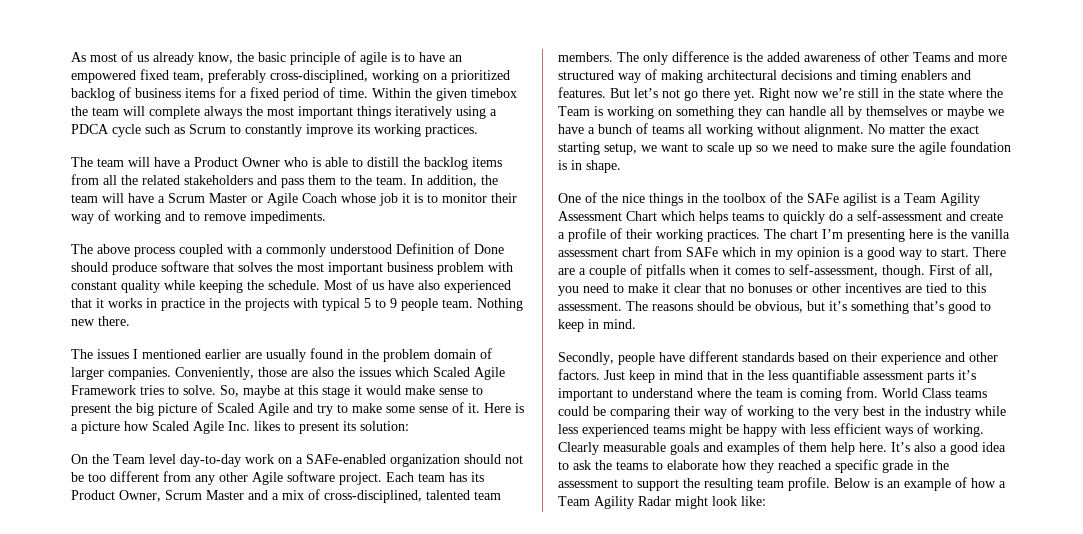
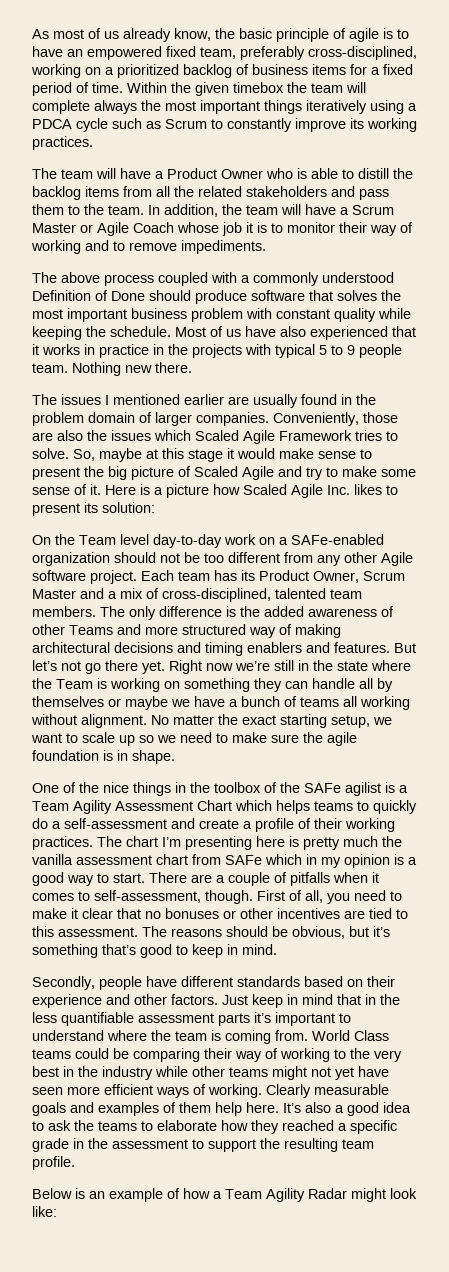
- The chart I’m presenting here is the vanilla assessment chart from SAFe which in my opinion is a good way to start.
+ The chart I’m presenting here is pretty much the vanilla assessment chart from SAFe which in my opinion is a good way to start.
- World Class teams could be comparing their way of working to the very best in the industry while less experienced teams might be happy with less efficient ways of working.
+ World Class teams could be comparing their way of working to the very best in the industry while other teams might not yet have seen more efficient ways of working.
- It’s also a good idea to ask the teams to elaborate how they reached a specific grade in the assessment to support the resulting team profile. Below is an example of how a Team Agility Radar might look like:
+ It’s also a good idea to ask the teams to elaborate how they reached a specific grade in the assessment to support the resulting team profile.
+ Below is an example of how a Team Agility Radar might look like:

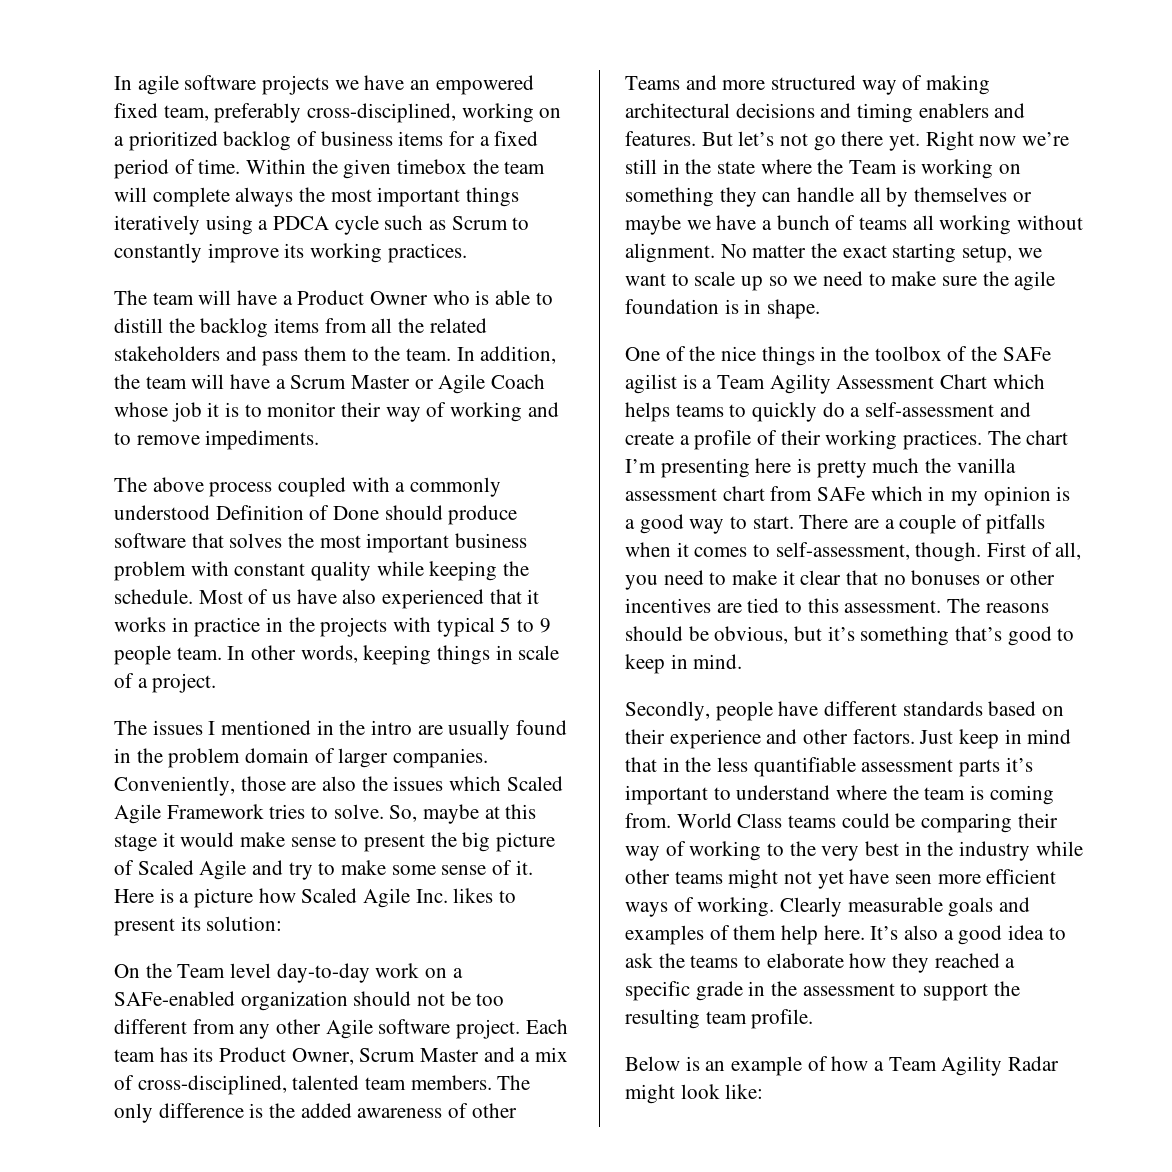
- As most of us already know, the basic principle of agile is to have an empowered fixed team, preferably cross-disciplined, working on a prioritized backlog of business items for a fixed period of time.
+ In agile software projects we have an empowered fixed team, preferably cross-disciplined, working on a prioritized backlog of business items for a fixed period of time.
- Nothing new there.
+ In other words, keeping things in scale of a project.
- The issues I mentioned earlier are usually found in the problem domain of larger companies.
+ The issues I mentioned in the intro are usually found in the problem domain of larger companies.

